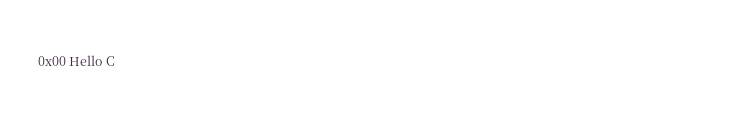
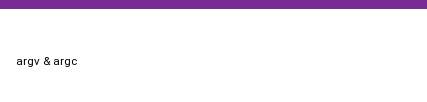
- 0x00 Hello C
+ argv & argc

